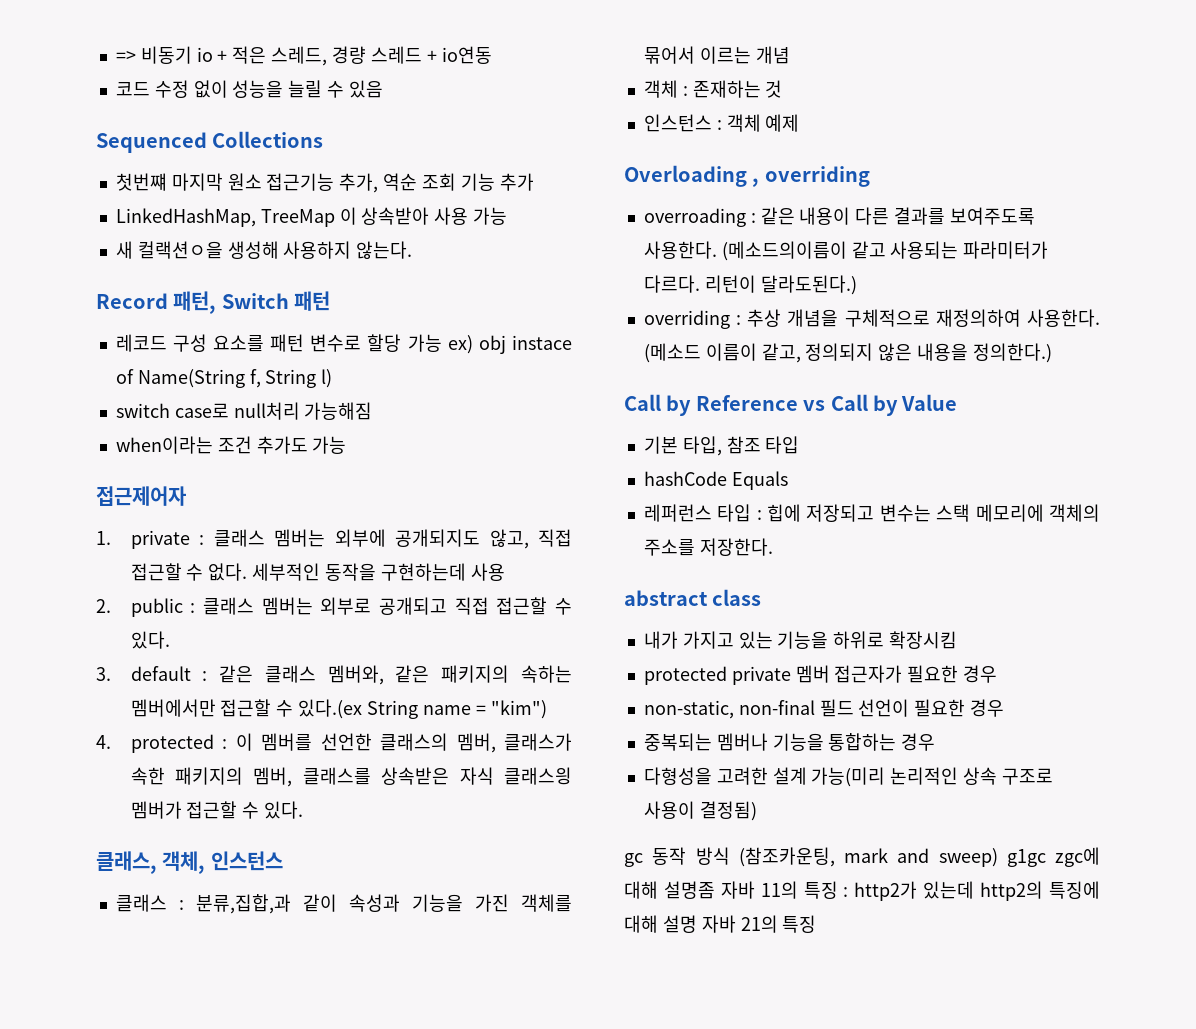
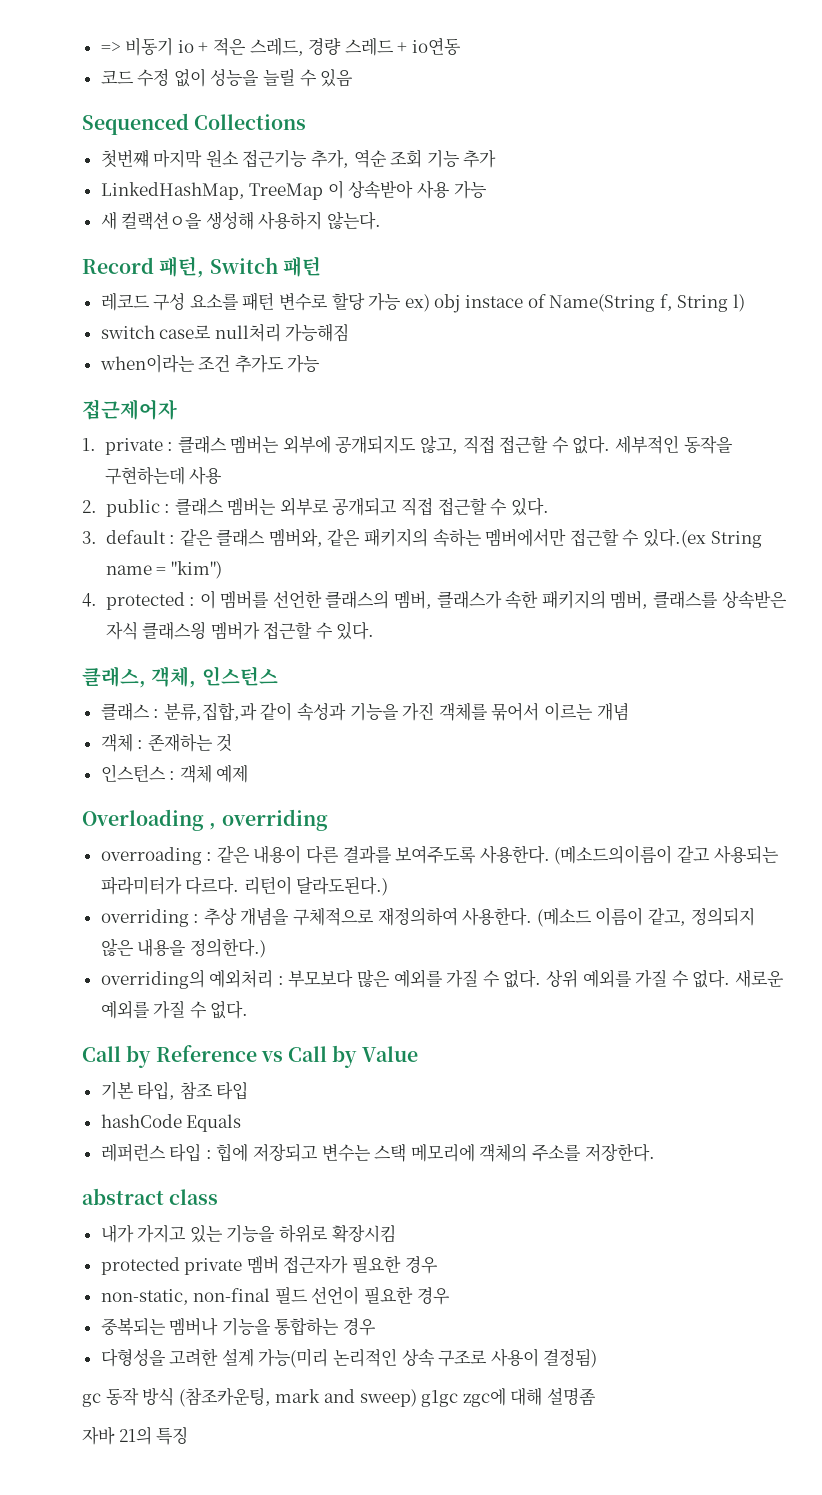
+ overriding의 예외처리 : 부모보다 많은 예외를 가질 수 없다. 상위 예외를 가질 수 없다. 새로운 예외를 가질 수 없다.
- gc 동작 방식 (참조카운팅, mark and sweep) g1gc zgc에 대해 설명좀 자바 11의 특징 : http2가 있는데 http2의 특징에 대해 설명 자바 21의 특징
+ gc 동작 방식 (참조카운팅, mark and sweep) g1gc zgc에 대해 설명좀
+ 자바 21의 특징

